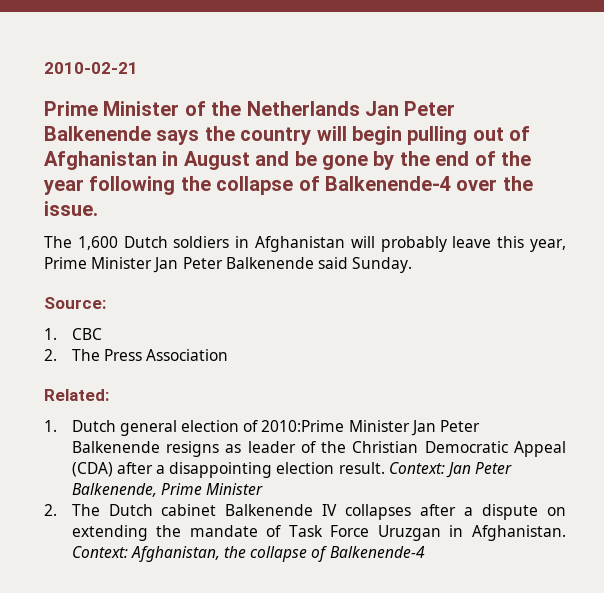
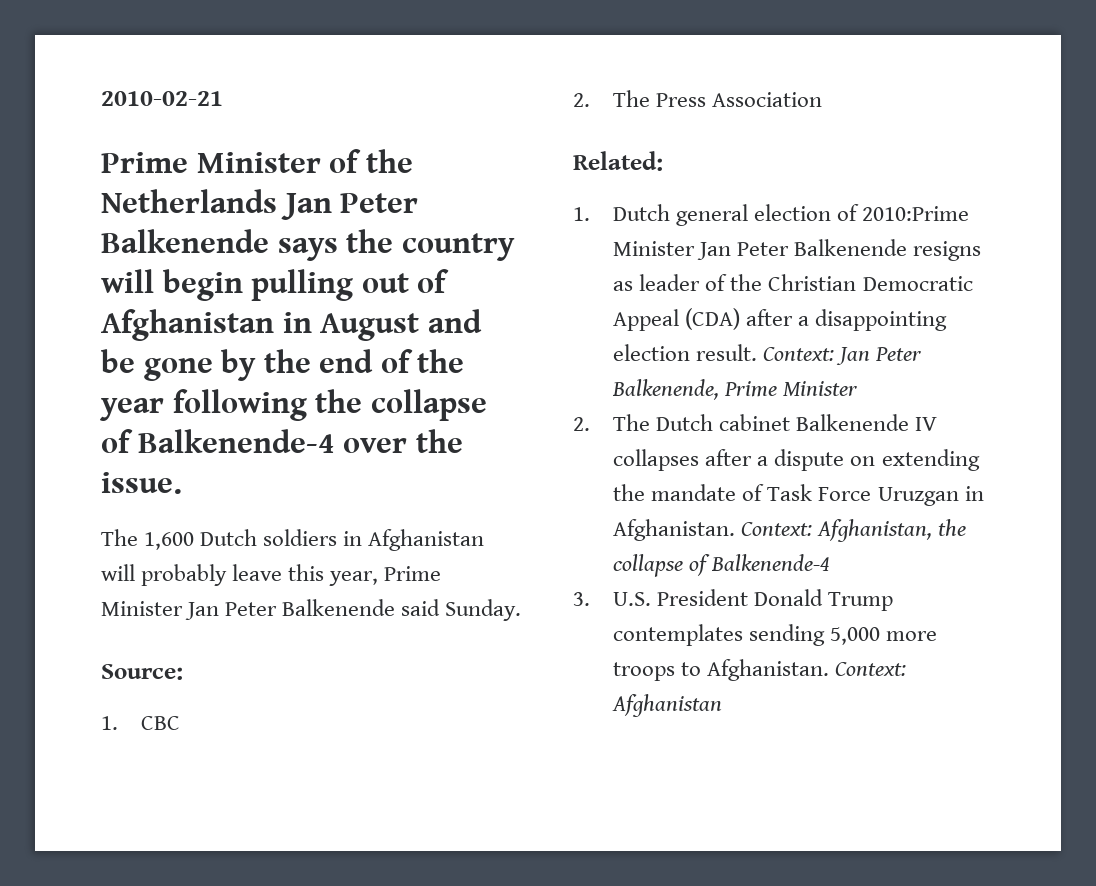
+ 3. U.S. President Donald Trump contemplates sending 5,000 more troops to Afghanistan. Context: Afghanistan

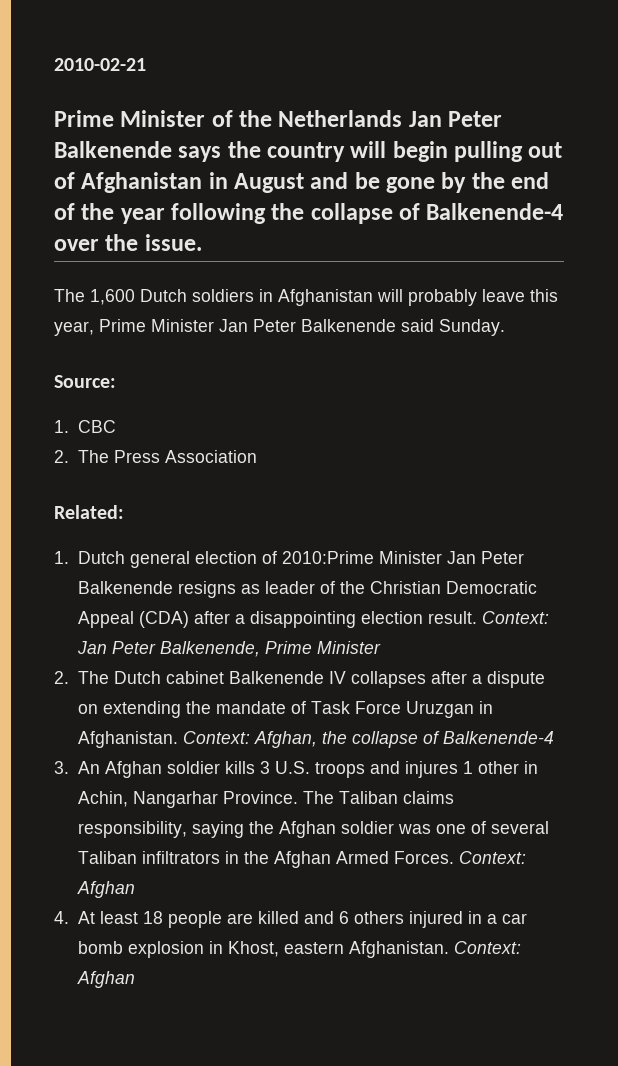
- Context: Afghanistan, the collapse of Balkenende-4
+ Context: Afghan, the collapse of Balkenende-4
- 3. U.S. President Donald Trump contemplates sending 5,000 more troops to Afghanistan. Context: Afghanistan
+ 3. An Afghan soldier kills 3 U.S. troops and injures 1 other in Achin, Nangarhar Province. The Taliban claims responsibility, saying the Afghan soldier was one of several Taliban infiltrators in the Afghan Armed Forces. Context: Afghan
+ 4. At least 18 people are killed and 6 others injured in a car bomb explosion in Khost, eastern Afghanistan. Context: Afghan

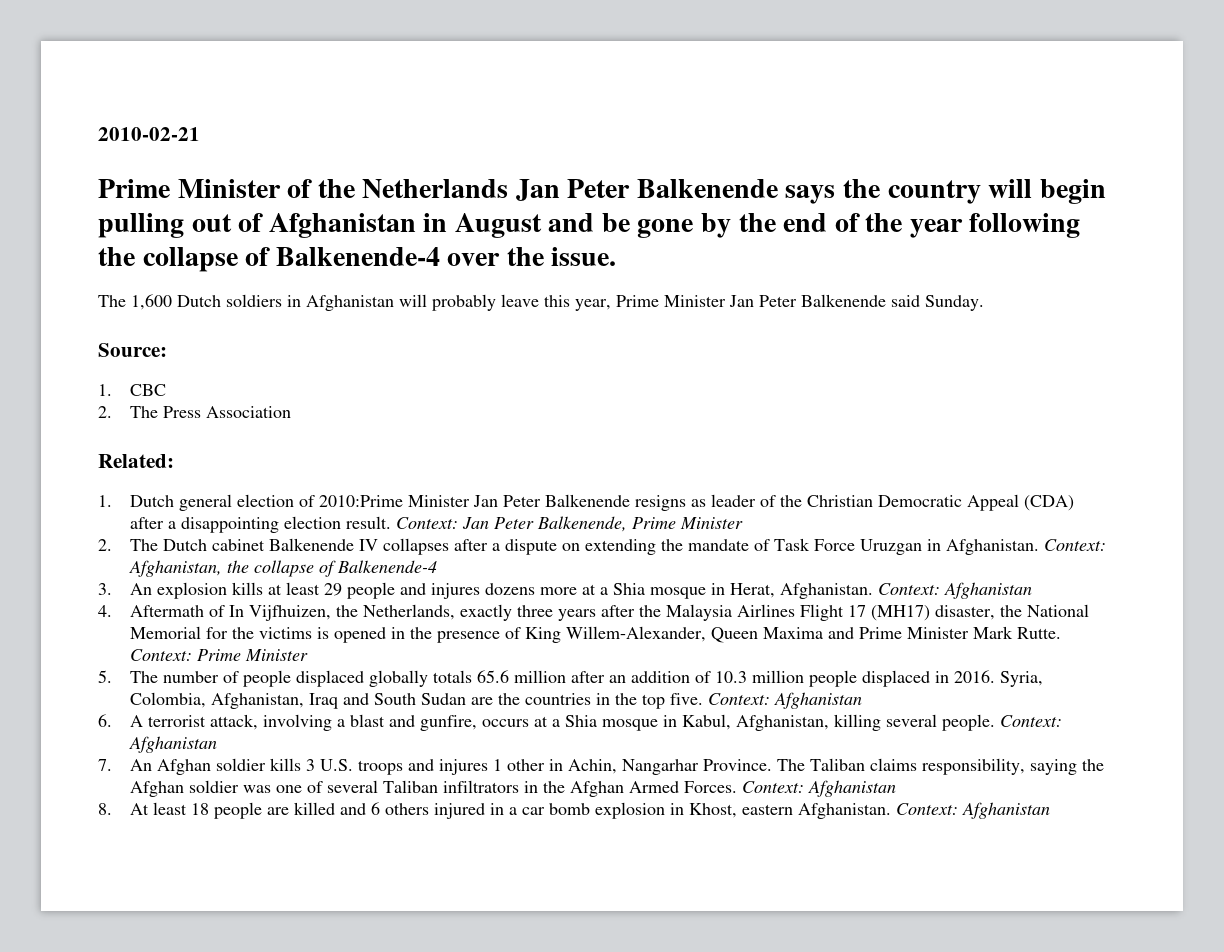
- Context: Afghan, the collapse of Balkenende-4
+ Context: Afghanistan, the collapse of Balkenende-4
- 3. An Afghan soldier kills 3 U.S. troops and injures 1 other in Achin, Nangarhar Province.
+ 3. An explosion kills at least 29 people and injures dozens more at a Shia mosque in Herat, Afghanistan. Context: Afghanistan
+ 4. Aftermath of In Vijfhuizen, the Netherlands, exactly three years after the Malaysia Airlines Flight 17 (MH17) disaster, the National Memorial for the victims is opened in the presence of King Willem-Alexander, Queen Maxima and Prime Minister Mark Rutte. Context: Prime Minister
+ 5. The number of people displaced globally totals 65.6 million after an addition of 10.3 million people displaced in 2016. Syria, Colombia, Afghanistan, Iraq and South Sudan are the countries in the top five. Context: Afghanistan
+ 6. A terrorist attack, involving a blast and gunfire, occurs at a Shia mosque in Kabul, Afghanistan, killing several people. Context: Afghanistan
+ 7. An Afghan soldier kills 3 U.S. troops and injures 1 other in Achin, Nangarhar Province.
- The Taliban claims responsibility, saying the Afghan soldier was one of several Taliban infiltrators in the Afghan Armed Forces. Context: Afghan
- 4. At least 18 people are killed and 6 others injured in a car bomb explosion in Khost, eastern Afghanistan. Context: Afghan
+ The Taliban claims responsibility, saying the Afghan soldier was one of several Taliban infiltrators in the Afghan Armed Forces. Context: Afghanistan
+ 8. At least 18 people are killed and 6 others injured in a car bomb explosion in Khost, eastern Afghanistan. Context: Afghanistan

